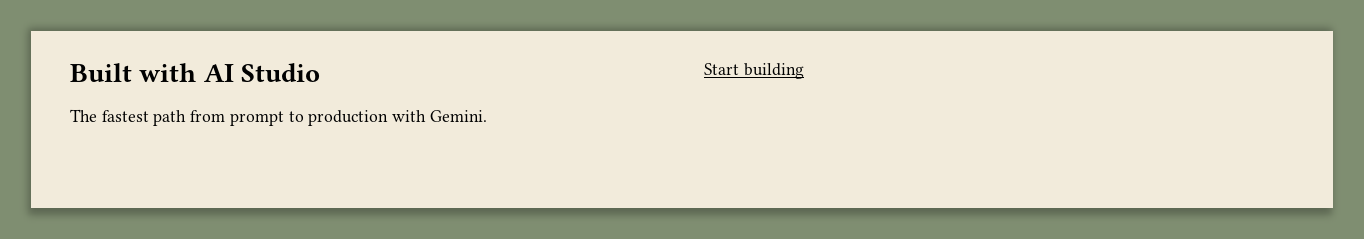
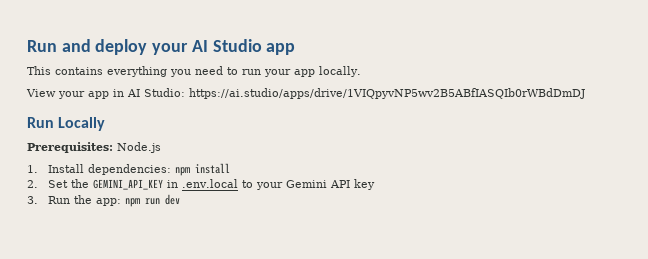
- Built with AI Studio
- The fastest path from prompt to production with Gemini.
- Start building
+ Run and deploy your AI Studio app
+ This contains everything you need to run your app locally.
+ View your app in AI Studio: https://ai.studio/apps/drive/1VIQpyvNP5wv2B5ABfIASQIb0rWBdDmDJ
+ Run Locally
+ Prerequisites: Node.js
+ 1. Install dependencies: npm install
+ 2. Set the GEMINI_API_KEY in .env.local to your Gemini API key
+ 3. Run the app: npm run dev

